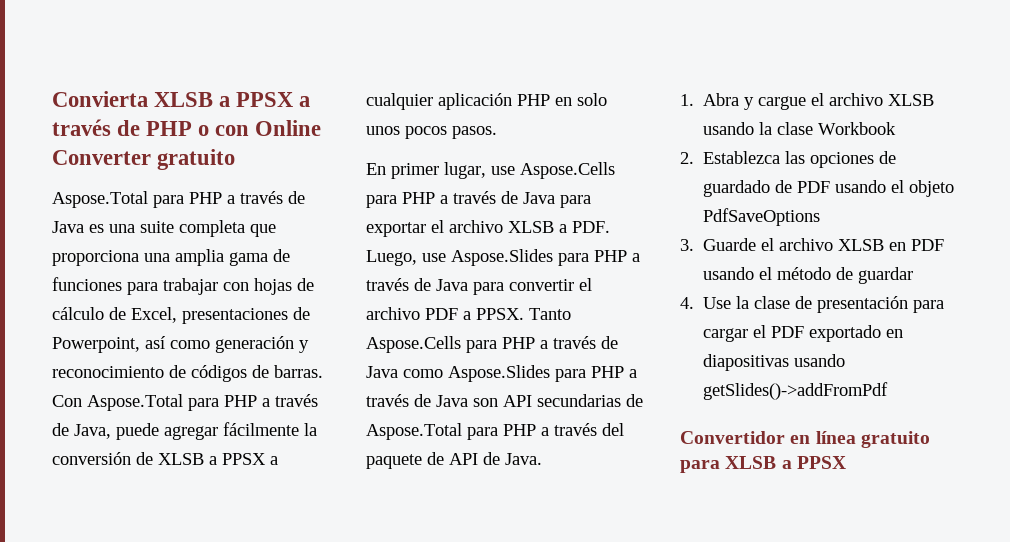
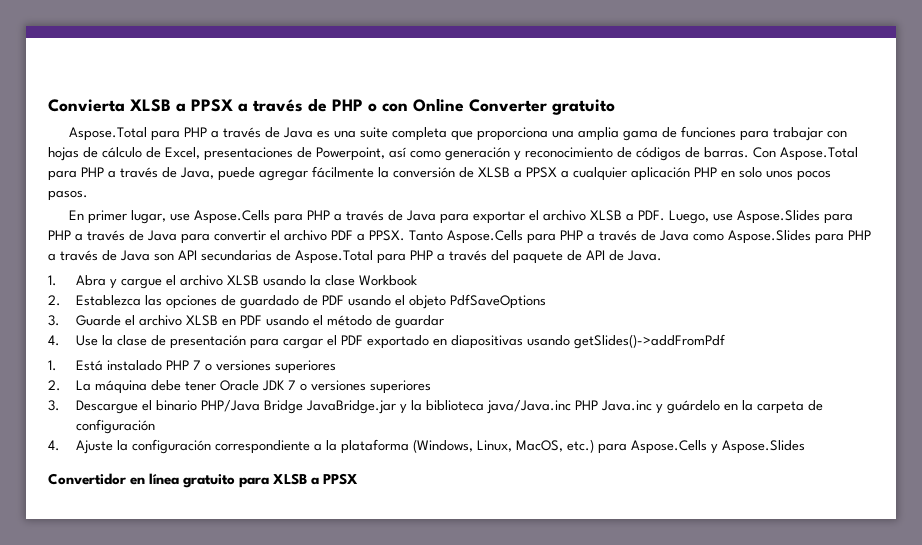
+ 1. Está instalado PHP 7 o versiones superiores
+ 2. La máquina debe tener Oracle JDK 7 o versiones superiores
+ 3. Descargue el binario PHP/Java Bridge JavaBridge.jar y la biblioteca java/Java.inc PHP Java.inc y guárdelo en la carpeta de configuración
+ 4. Ajuste la configuración correspondiente a la plataforma (Windows, Linux, MacOS, etc.) para Aspose.Cells y Aspose.Slides

